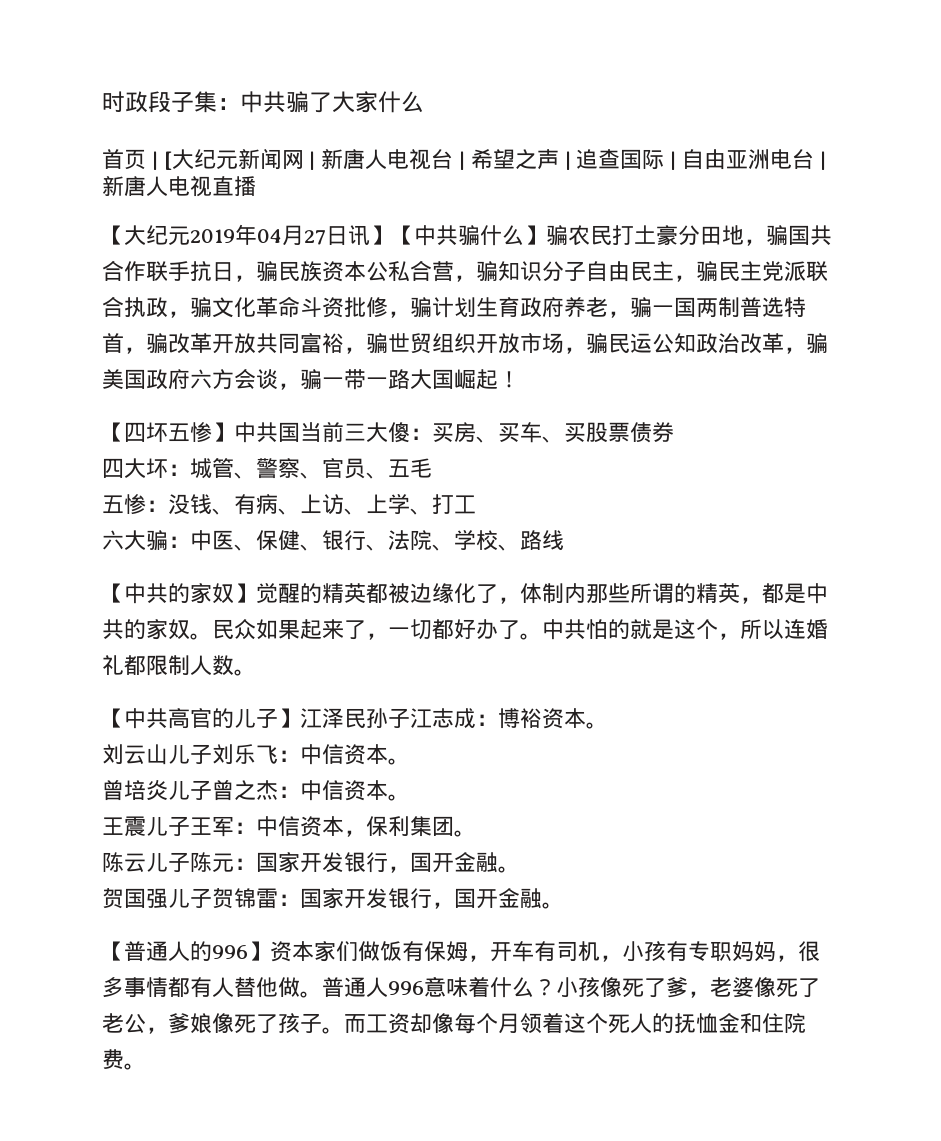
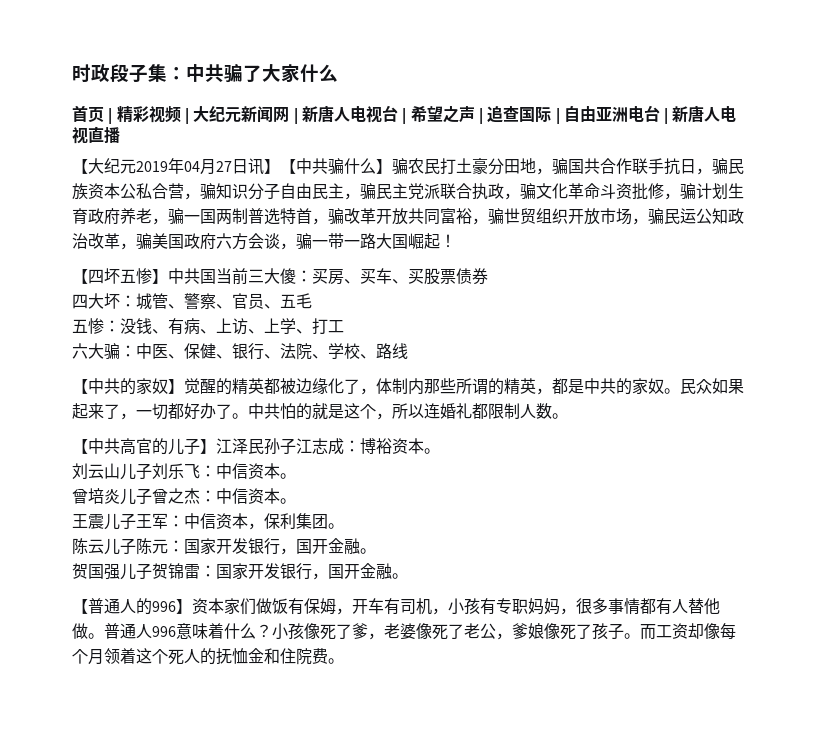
- 首页 | [大纪元新闻网 | 新唐人电视台 | 希望之声 | 追查国际 | 自由亚洲电台 | 新唐人电视直播
+ 首页 | 精彩视频 | 大纪元新闻网 | 新唐人电视台 | 希望之声 | 追查国际 | 自由亚洲电台 | 新唐人电视直播

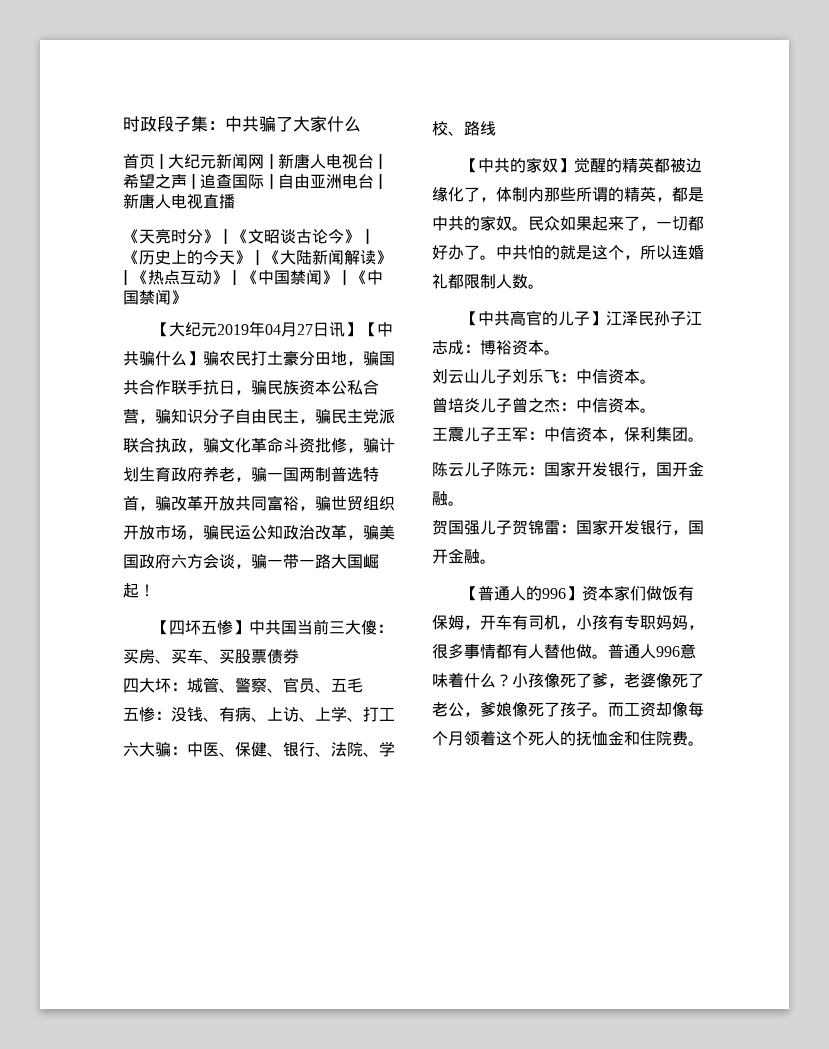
- 首页 | 精彩视频 | 大纪元新闻网 | 新唐人电视台 | 希望之声 | 追查国际 | 自由亚洲电台 | 新唐人电视直播
+ 首页 | 大纪元新闻网 | 新唐人电视台 | 希望之声 | 追查国际 | 自由亚洲电台 | 新唐人电视直播
+ 《天亮时分》 | 《文昭谈古论今》 | 《历史上的今天》 | 《大陆新闻解读》 | 《热点互动》 | 《中国禁闻》 | 《中国禁闻》

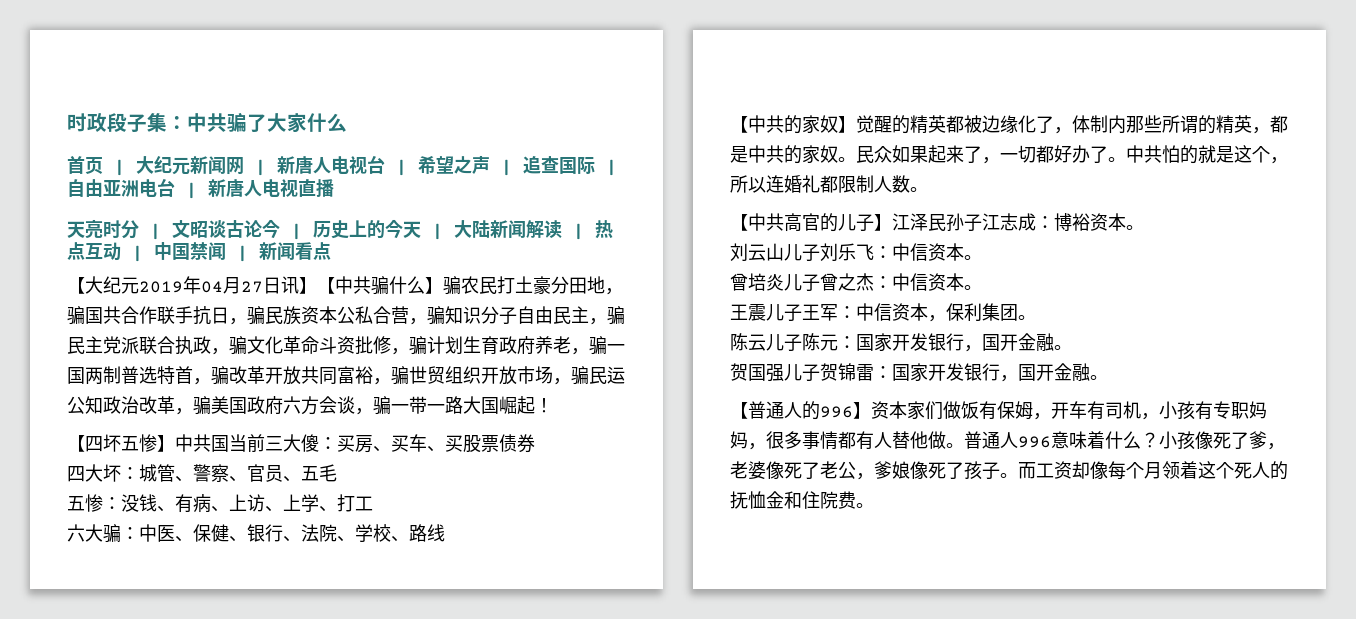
- 《天亮时分》 | 《文昭谈古论今》 | 《历史上的今天》 | 《大陆新闻解读》 | 《热点互动》 | 《中国禁闻》 | 《中国禁闻》
+ 天亮时分 | 文昭谈古论今 | 历史上的今天 | 大陆新闻解读 | 热点互动 | 中国禁闻 | 新闻看点

